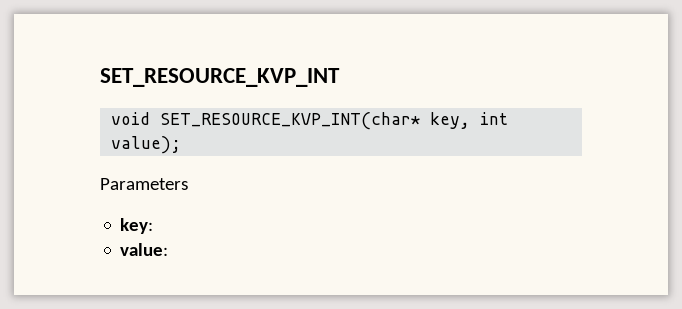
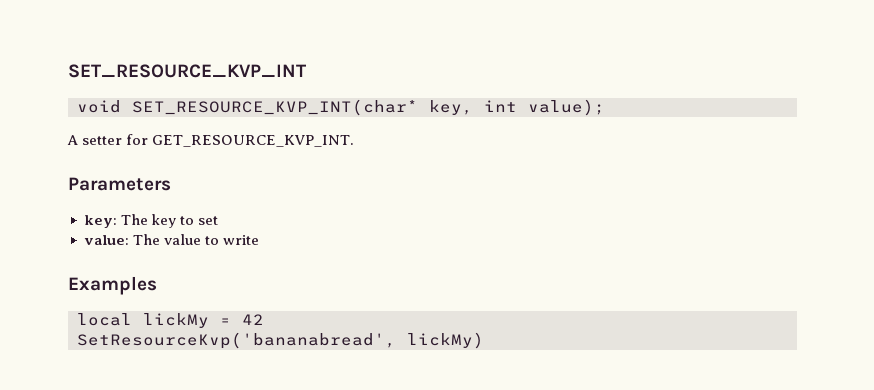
+ A setter for GET_RESOURCE_KVP_INT.
  Parameters
- key:
- value:
+ key: The key to set
+ value: The value to write
+ Examples
+ local lickMy = 42
+ SetResourceKvp('bananabread', lickMy)

